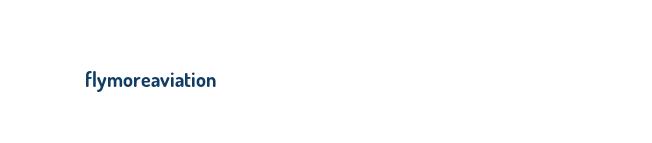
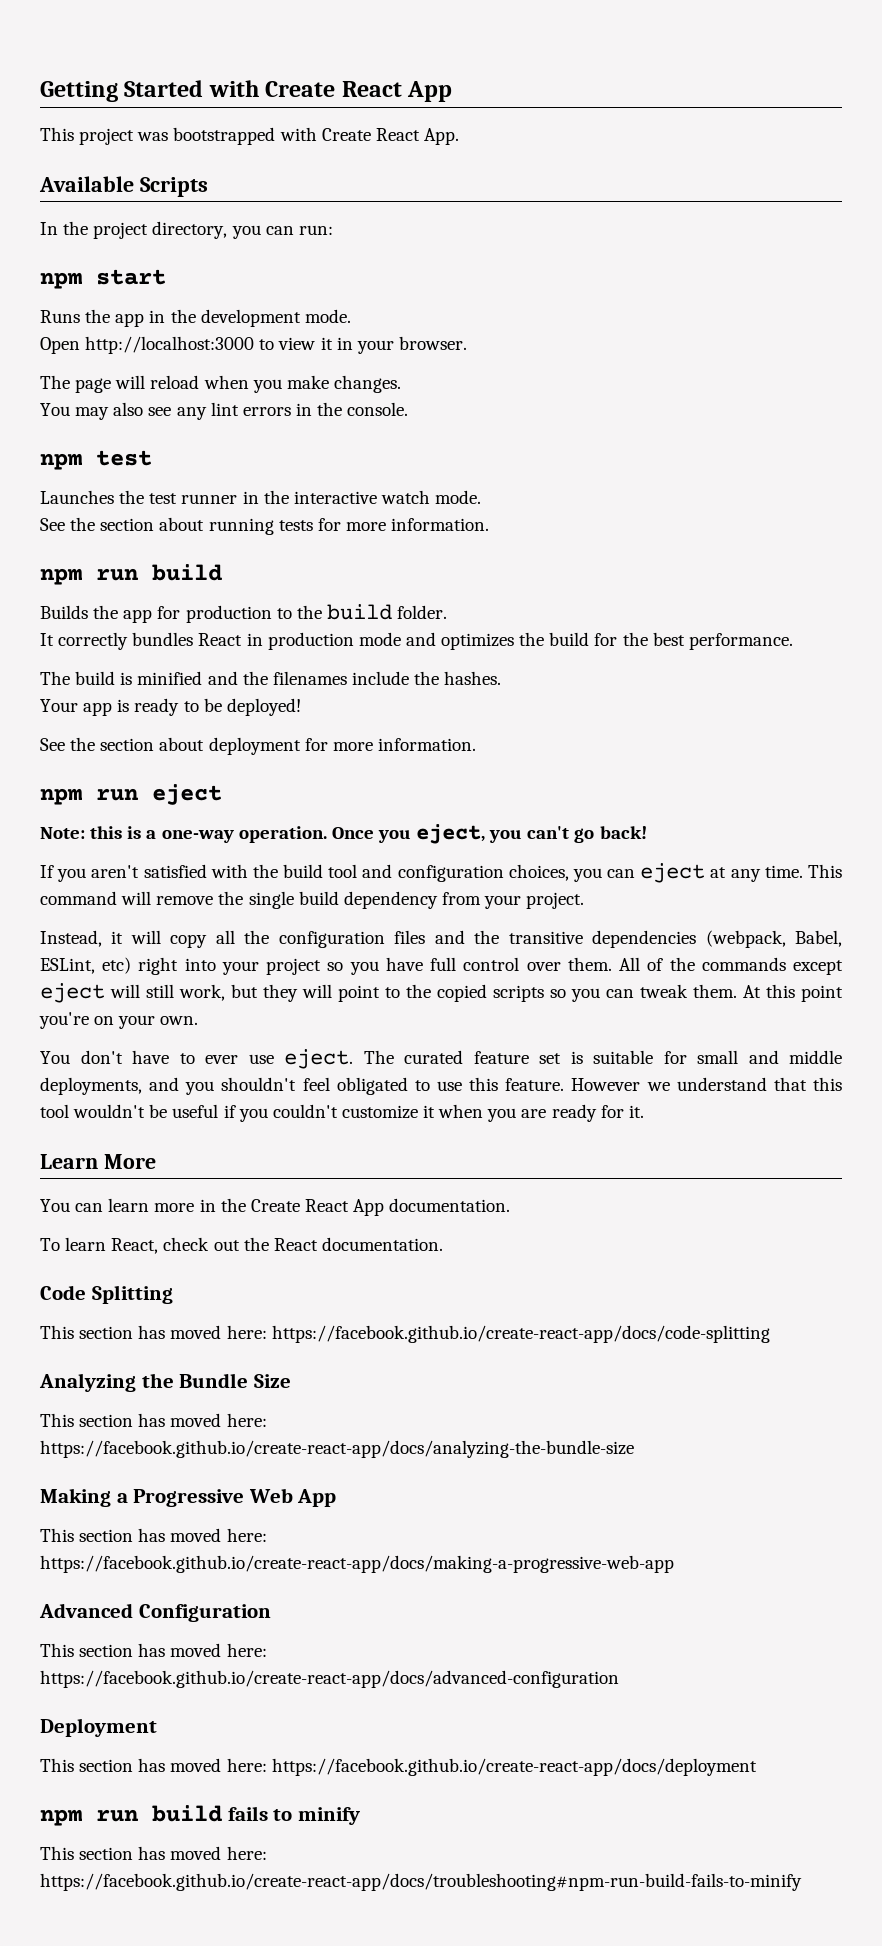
- flymoreaviation
+ Getting Started with Create React App
+ This project was bootstrapped with Create React App.
+ Available Scripts
+ In the project directory, you can run:
+ npm start
+ Runs the app in the development mode.
+ Open http://localhost:3000 to view it in your browser.
+ The page will reload when you make changes.
+ You may also see any lint errors in the console.
+ npm test
+ Launches the test runner in the interactive watch mode.
+ See the section about running tests for more information.
+ npm run build
+ Builds the app for production to the build folder.
+ It correctly bundles React in production mode and optimizes the build for the best performance.
+ The build is minified and the filenames include the hashes.
+ Your app is ready to be deployed!
+ See the section about deployment for more information.
+ npm run eject
+ Note: this is a one-way operation. Once you eject, you can't go back!
+ If you aren't satisfied with the build tool and configuration choices, you can eject at any time. This command will remove the single build dependency from your project.
+ Instead, it will copy all the configuration files and the transitive dependencies (webpack, Babel, ESLint, etc) right into your project so you have full control over them. All of the commands except eject will still work, but they will point to the copied scripts so you can tweak them. At this point you're on your own.
+ You don't have to ever use eject. The curated feature set is suitable for small and middle deployments, and you shouldn't feel obligated to use this feature. However we understand that this tool wouldn't be useful if you couldn't customize it when you are ready for it.
+ Learn More
+ You can learn more in the Create React App documentation.
+ To learn React, check out the React documentation.
+ Code Splitting
+ This section has moved here: https://facebook.github.io/create-react-app/docs/code-splitting
+ Analyzing the Bundle Size
+ This section has moved here: https://facebook.github.io/create-react-app/docs/analyzing-the-bundle-size
+ Making a Progressive Web App
+ This section has moved here: https://facebook.github.io/create-react-app/docs/making-a-progressive-web-app
+ Advanced Configuration
+ This section has moved here: https://facebook.github.io/create-react-app/docs/advanced-configuration
+ Deployment
+ This section has moved here: https://facebook.github.io/create-react-app/docs/deployment
+ npm run build fails to minify
+ This section has moved here: https://facebook.github.io/create-react-app/docs/troubleshooting#npm-run-build-fails-to-minify

